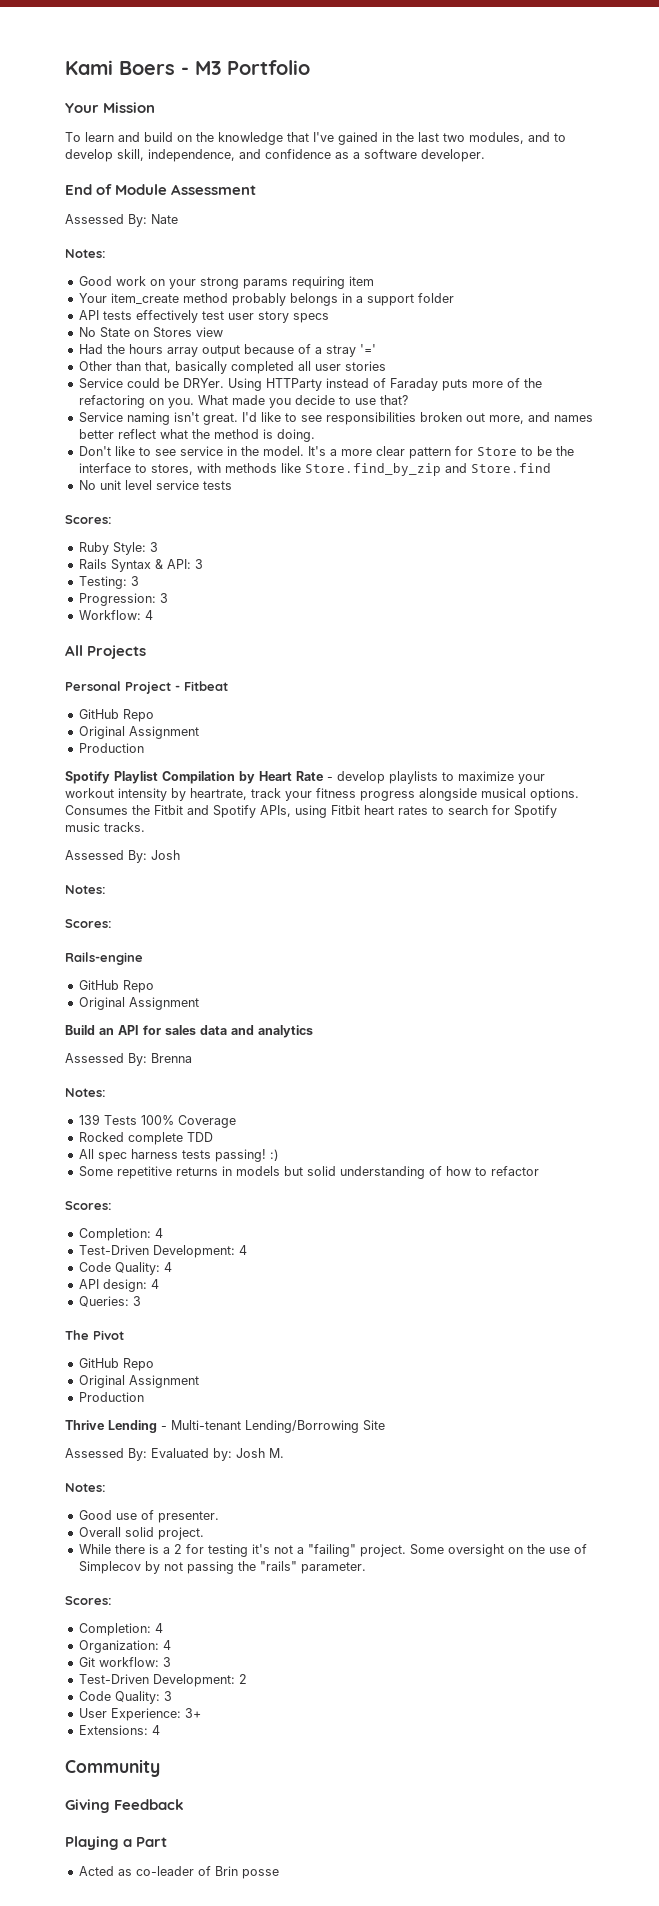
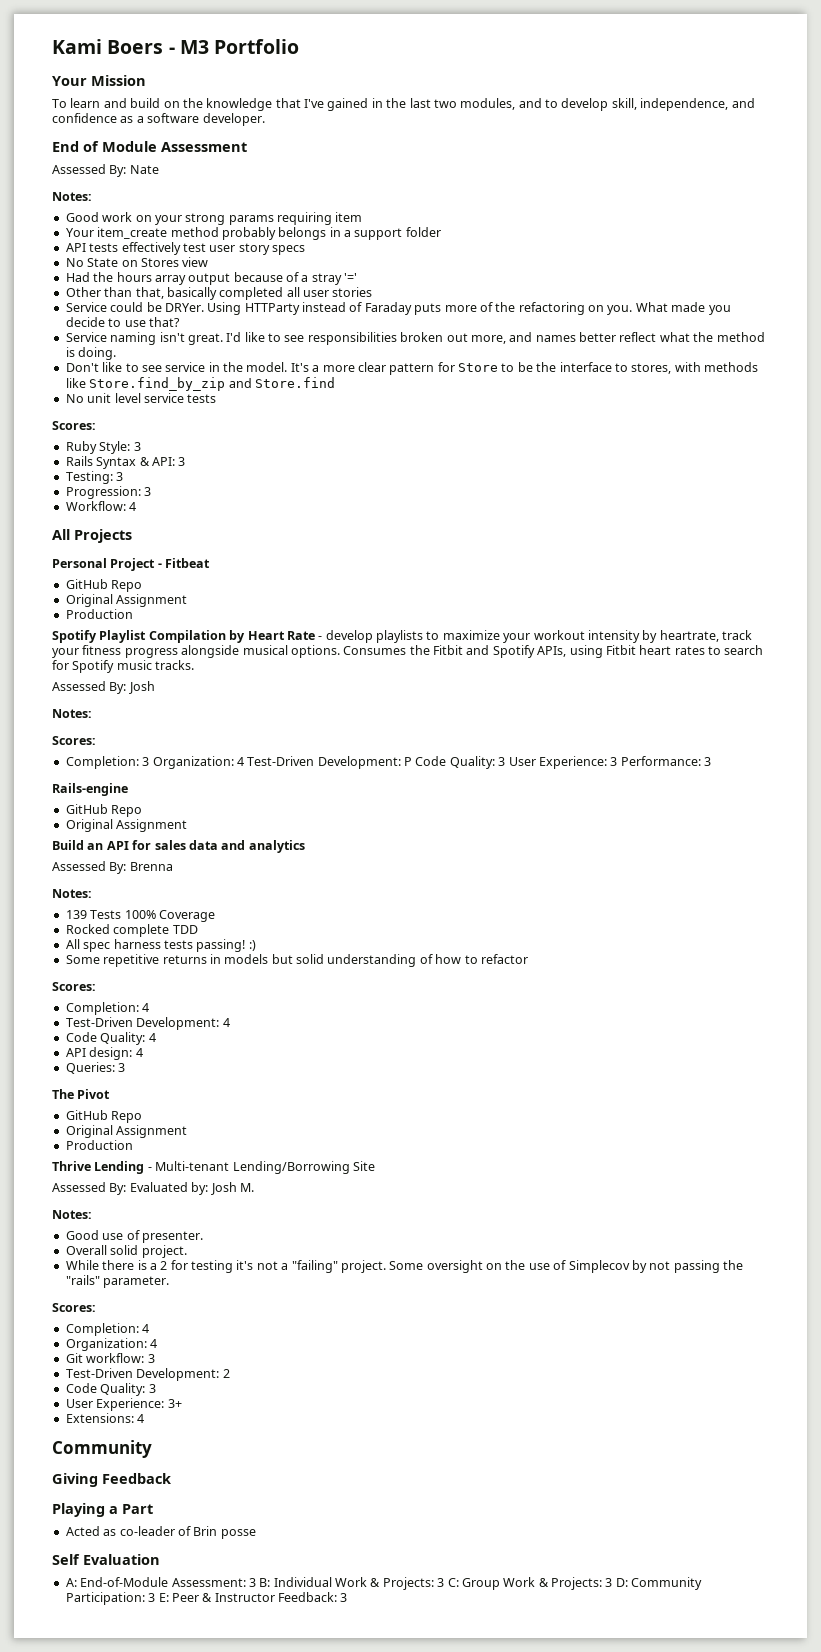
+ Completion: 3 Organization: 4 Test-Driven Development: P Code Quality: 3 User Experience: 3 Performance: 3
+ Self Evaluation
+ A: End-of-Module Assessment: 3 B: Individual Work & Projects: 3 C: Group Work & Projects: 3 D: Community Participation: 3 E: Peer & Instructor Feedback: 3

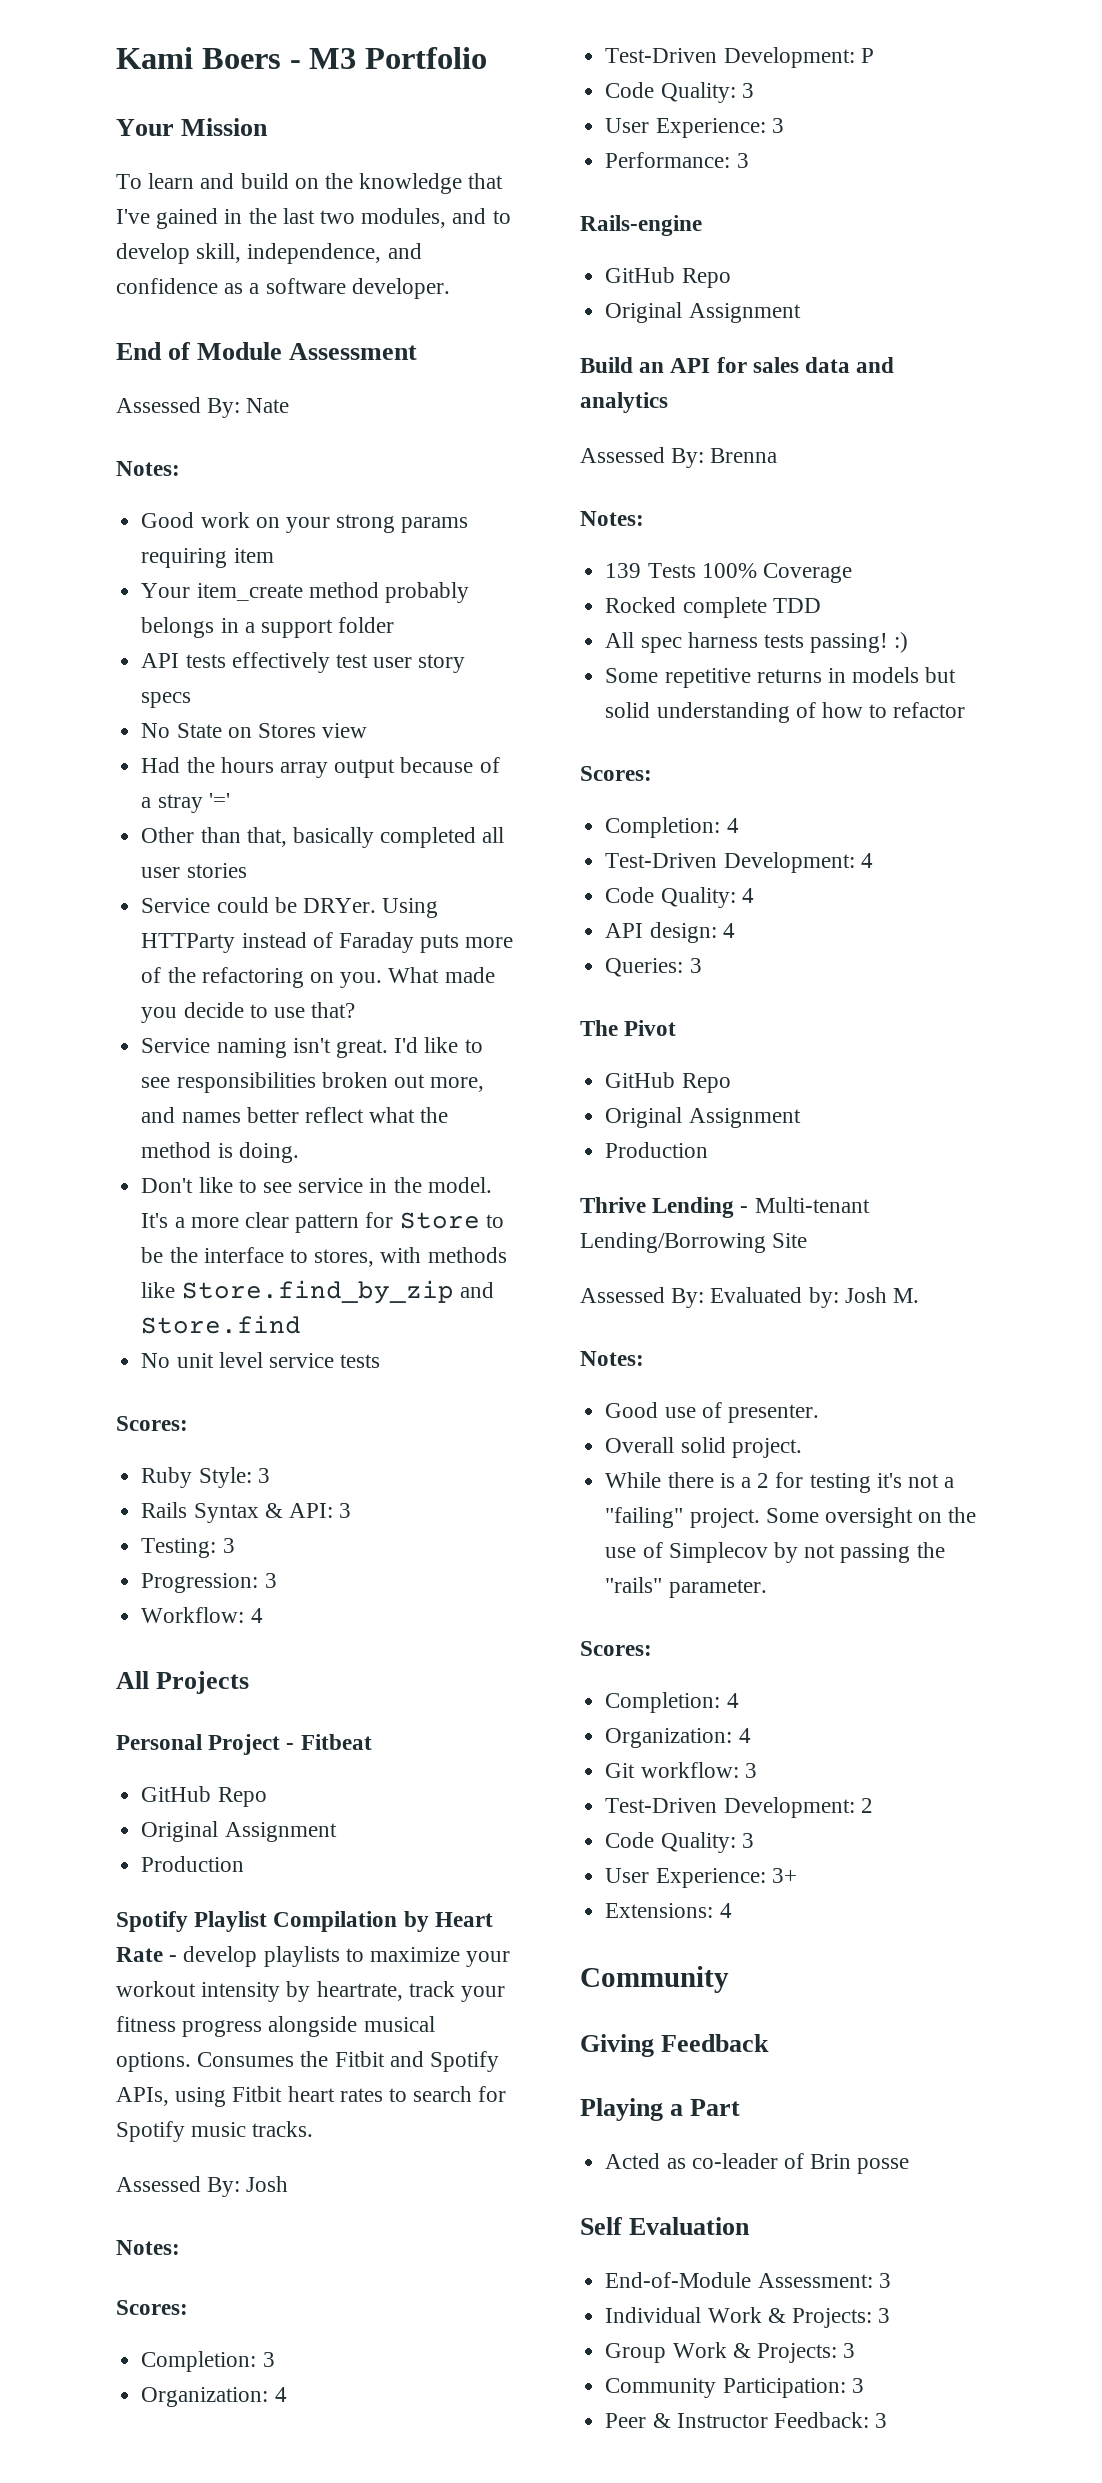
- Completion: 3 Organization: 4 Test-Driven Development: P Code Quality: 3 User Experience: 3 Performance: 3
+ Completion: 3
+ Organization: 4
+ Test-Driven Development: P
+ Code Quality: 3
+ User Experience: 3
+ Performance: 3
- A: End-of-Module Assessment: 3 B: Individual Work & Projects: 3 C: Group Work & Projects: 3 D: Community Participation: 3 E: Peer & Instructor Feedback: 3
+ End-of-Module Assessment: 3
+ Individual Work & Projects: 3
+ Group Work & Projects: 3
+ Community Participation: 3
+ Peer & Instructor Feedback: 3

